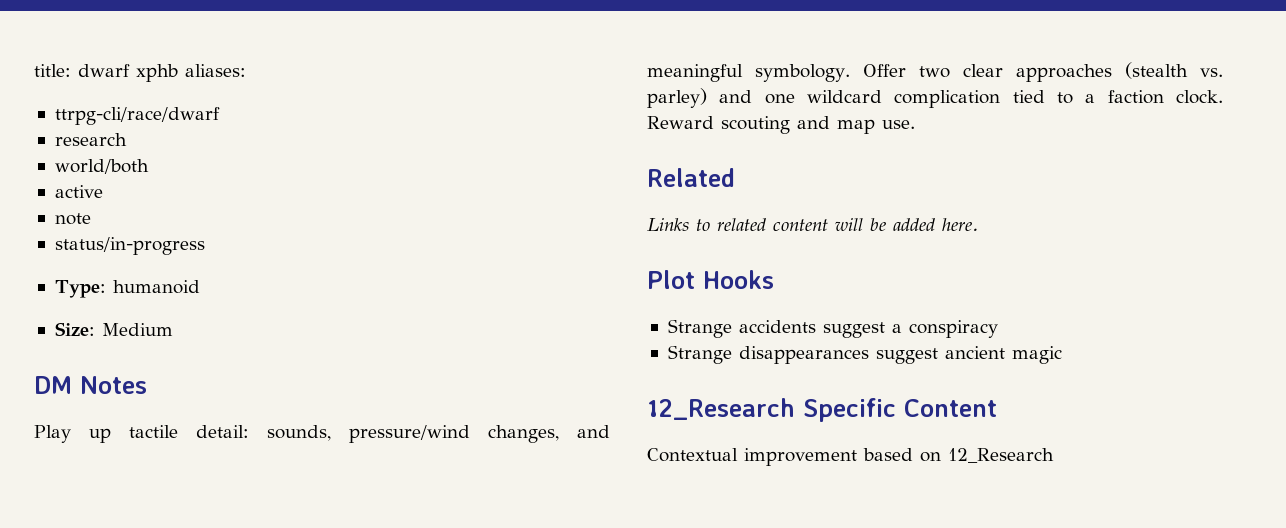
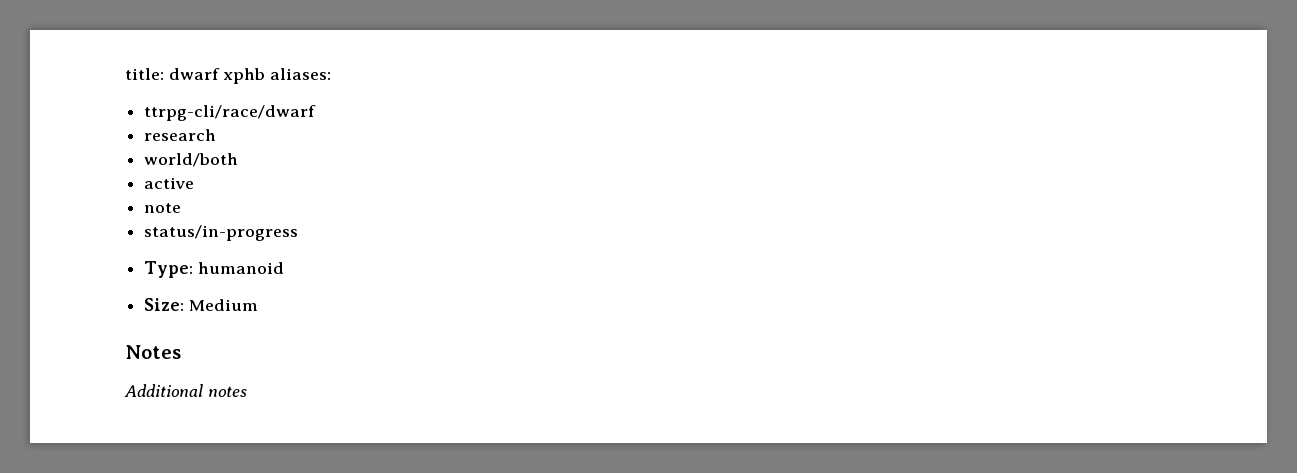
- DM Notes
+ Notes
- Play up tactile detail: sounds, pressure/wind changes, and meaningful symbology. Offer two clear approaches (stealth vs. parley) and one wildcard complication tied to a faction clock. Reward scouting and map use.
- Related
- Links to related content will be added here.
- Plot Hooks
- Strange accidents suggest a conspiracy
- Strange disappearances suggest ancient magic
- 12_Research Specific Content
- Contextual improvement based on 12_Research
+ Additional notes

